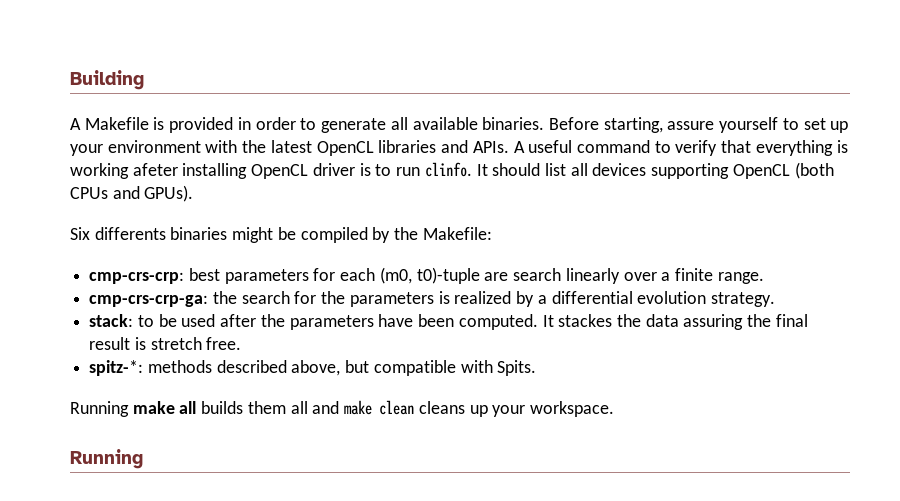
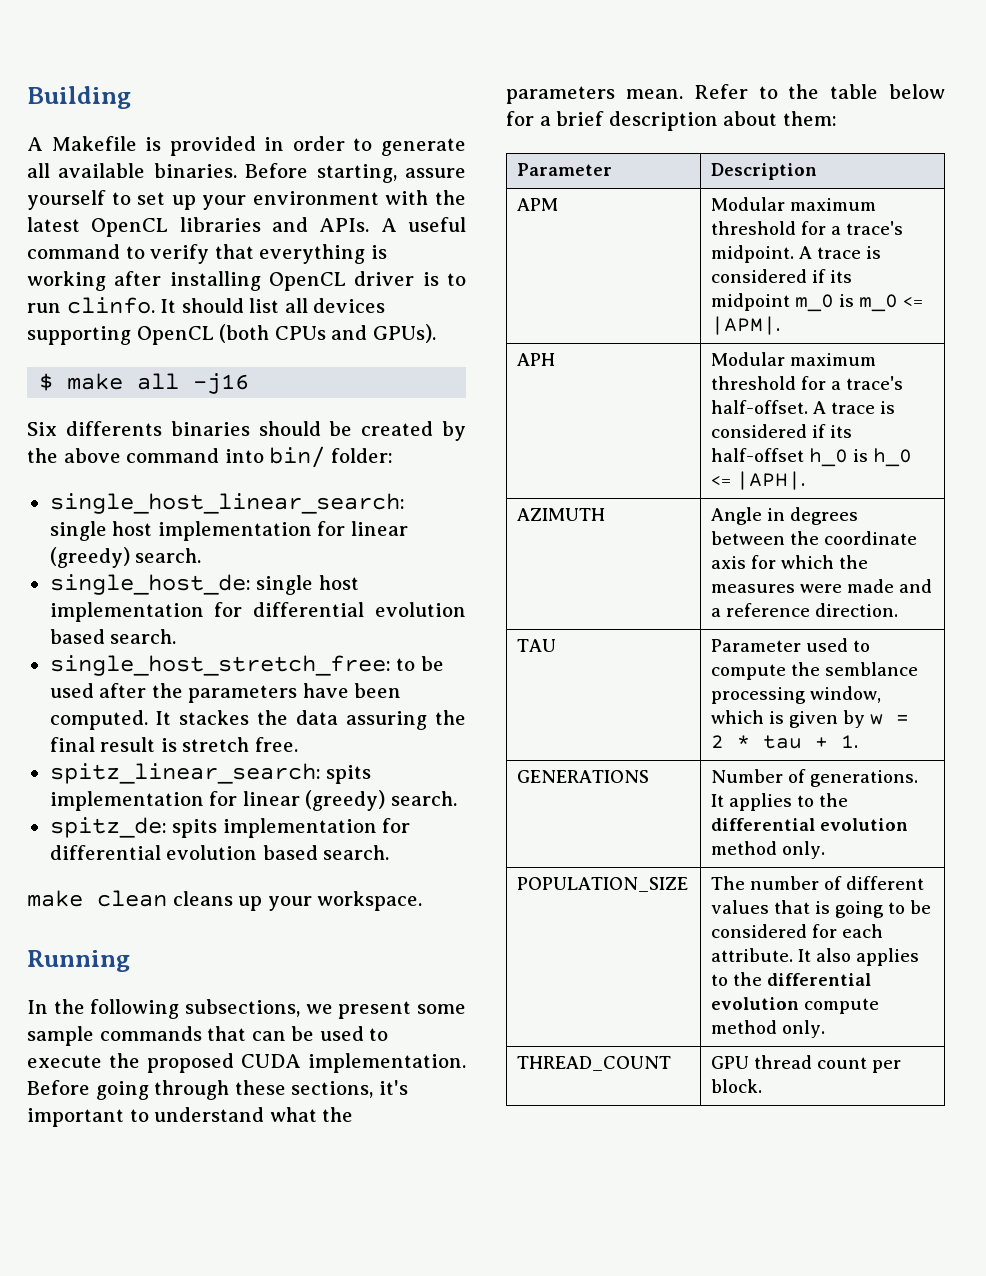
- A useful command to verify that everything is working afeter installing OpenCL driver is to run clinfo.
+ A useful command to verify that everything is working after installing OpenCL driver is to run clinfo.
+ $ make all -j16
- Six differents binaries might be compiled by the Makefile:
- cmp-crs-crp: best parameters for each (m0, t0)-tuple are search linearly over a finite range.
- cmp-crs-crp-ga: the search for the parameters is realized by a differential evolution strategy.
- stack: to be used after the parameters have been computed.
+ Six differents binaries should be created by the above command into bin/ folder:
+ single_host_linear_search: single host implementation for linear (greedy) search.
+ single_host_de: single host implementation for differential evolution based search.
+ single_host_stretch_free: to be used after the parameters have been computed.
- spitz-*: methods described above, but compatible with Spits.
- Running make all builds them all and make clean cleans up your workspace.
+ spitz_linear_search: spits implementation for linear (greedy) search.
+ spitz_de: spits implementation for differential evolution based search.
+ make clean cleans up your workspace.
+ In the following subsections, we present some sample commands that can be used to execute the proposed CUDA implementation. Before going through these sections, it's important to understand what the parameters mean. Refer to the table below for a brief description about them:
+ Parameter | Description
+ APM | Modular maximum threshold for a trace's midpoint. A trace is considered if its midpoint m_0 is m_0 <= |APM|.
+ APH | Modular maximum threshold for a trace's half-offset. A trace is considered if its half-offset h_0 is h_0 <= |APH|.
+ AZIMUTH | Angle in degrees between the coordinate axis for which the measures were made and a reference direction.
+ TAU | Parameter used to compute the semblance processing window, which is given by w = 2 * tau + 1.
+ GENERATIONS | Number of generations. It applies to the differential evolution method only.
+ POPULATION_SIZE | The number of different values that is going to be considered for each attribute. It also applies to the differential evolution compute method only.
+ THREAD_COUNT | GPU thread count per block.

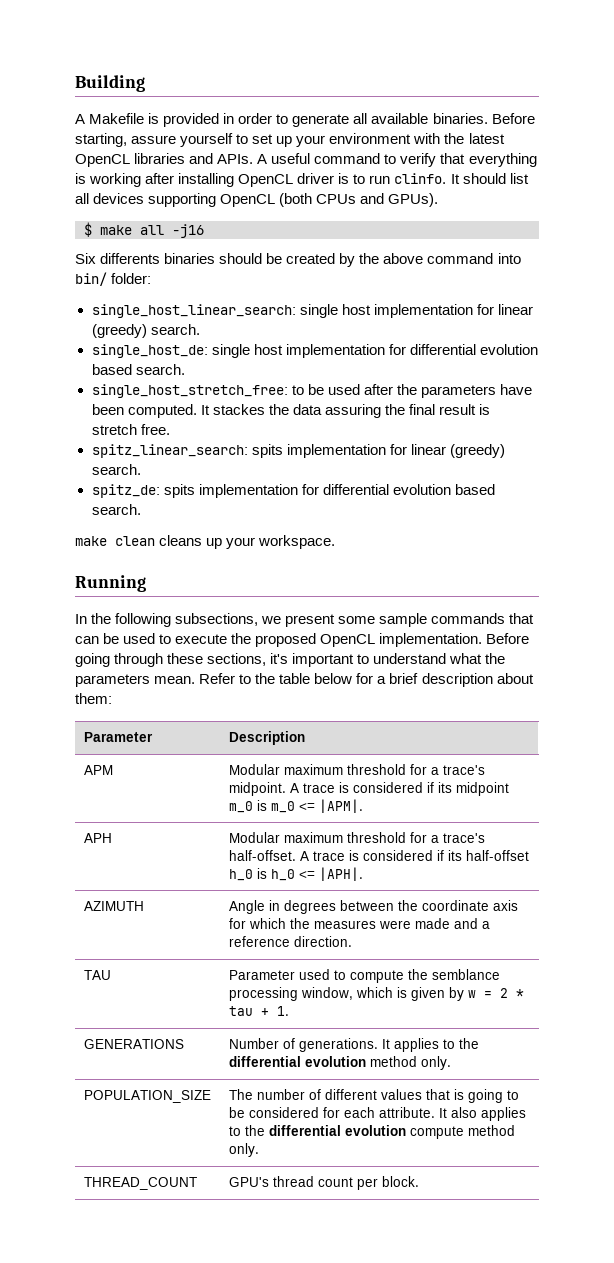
- In the following subsections, we present some sample commands that can be used to execute the proposed CUDA implementation.
+ In the following subsections, we present some sample commands that can be used to execute the proposed OpenCL implementation.
- THREAD_COUNT | GPU thread count per block.
+ THREAD_COUNT | GPU's thread count per block.

